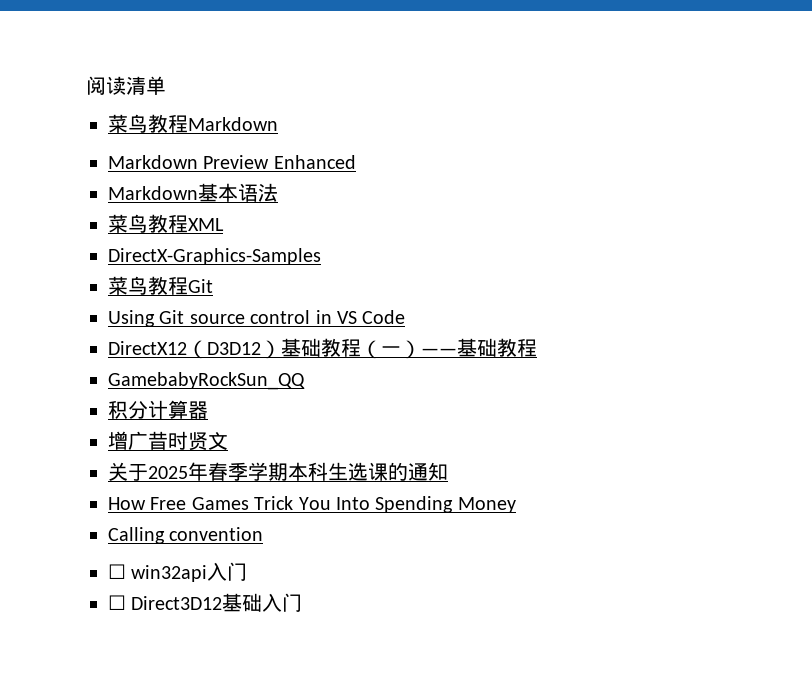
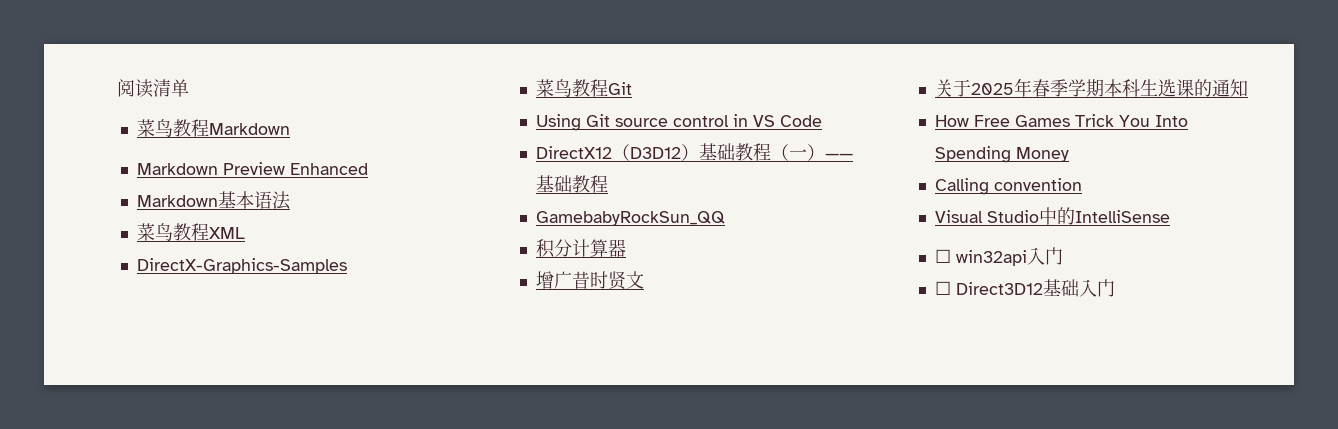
+ Visual Studio中的IntelliSense

